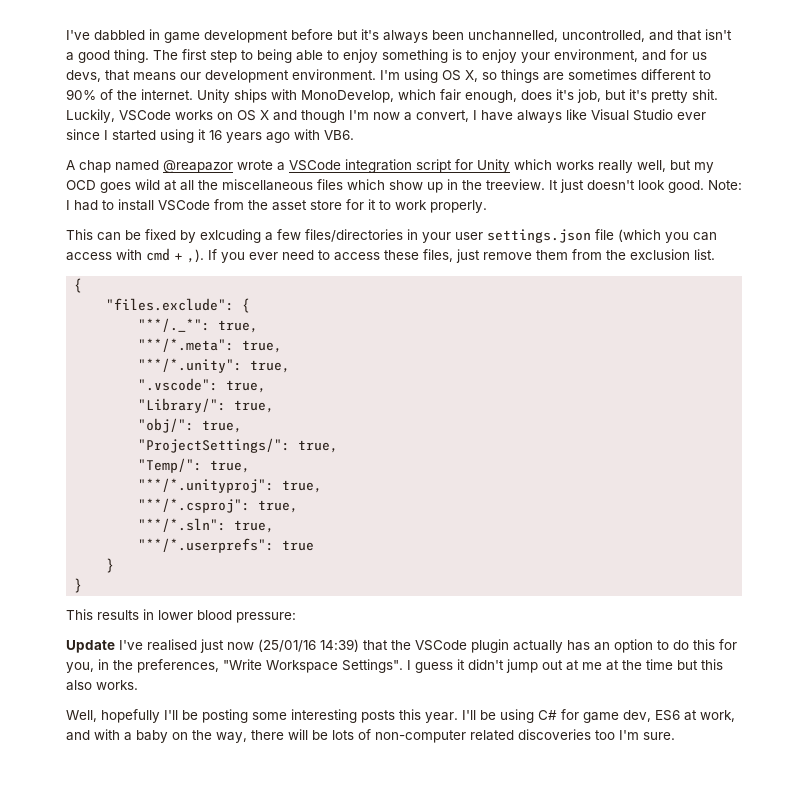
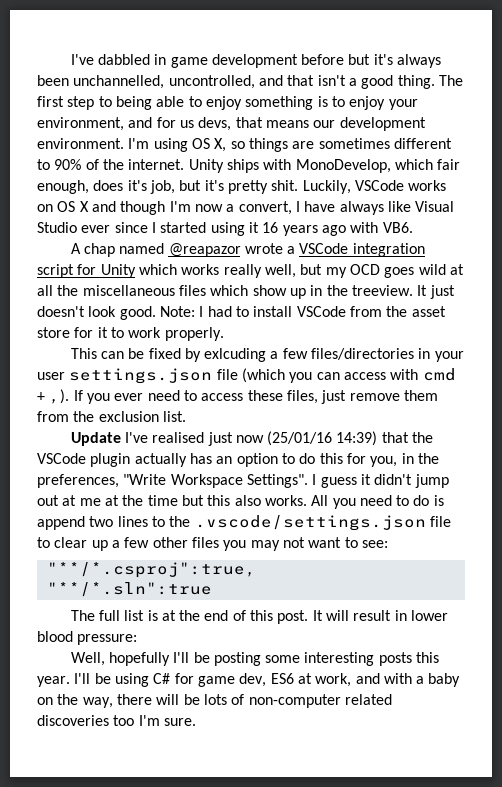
  If you ever need to access these files, just remove them from the exclusion list.
- {
- "files.exclude": {
- "**/._*": true,
- "**/*.meta": true,
- "**/*.unity": true,
- ".vscode": true,
- "Library/": true,
- "obj/": true,
- "ProjectSettings/": true,
- "Temp/": true,
- "**/*.unityproj": true,
- "**/*.csproj": true,
- "**/*.sln": true,
- "**/*.userprefs": true
- }
- }
- This results in lower blood pressure:
+ All you need to do is append two lines to the .vscode/settings.json file to clear up a few other files you may not want to see:
+ "**/*.csproj":true,
+ "**/*.sln":true
+ The full list is at the end of this post. It will result in lower blood pressure:

